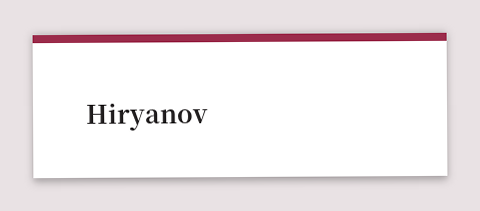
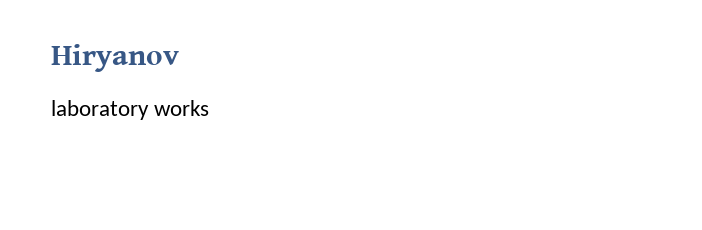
+ laboratory works

